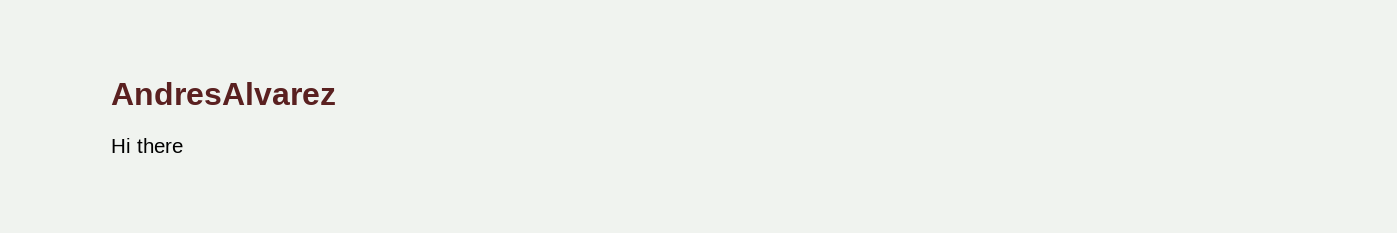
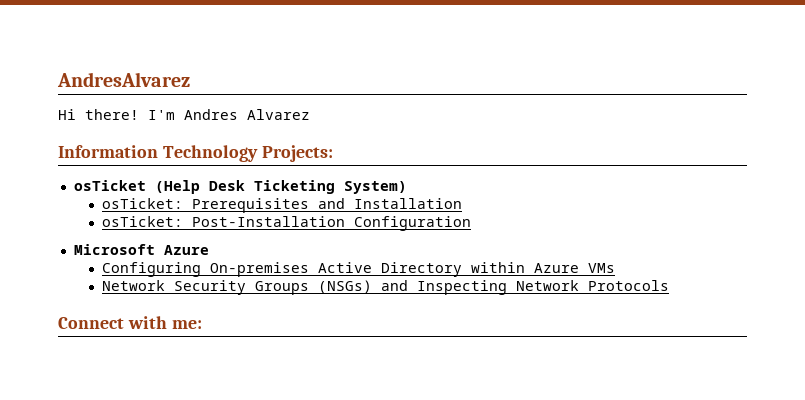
- Hi there
+ Hi there! I'm Andres Alvarez
+ Information Technology Projects:
+ osTicket (Help Desk Ticketing System)
+ osTicket: Prerequisites and Installation
+ osTicket: Post-Installation Configuration
+ Microsoft Azure
+ Configuring On-premises Active Directory within Azure VMs
+ Network Security Groups (NSGs) and Inspecting Network Protocols
+ Connect with me:

